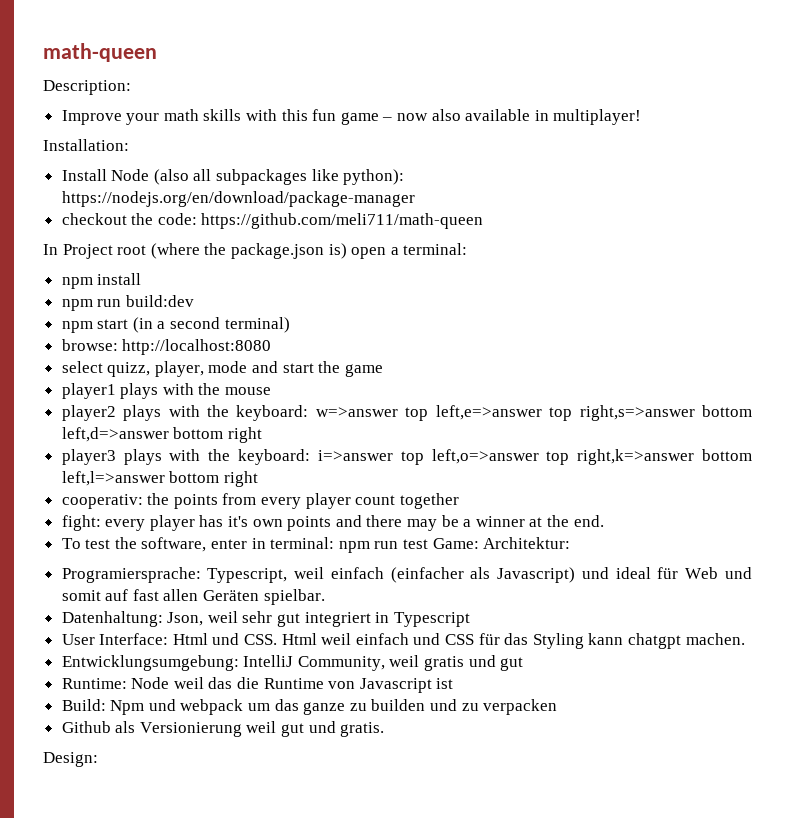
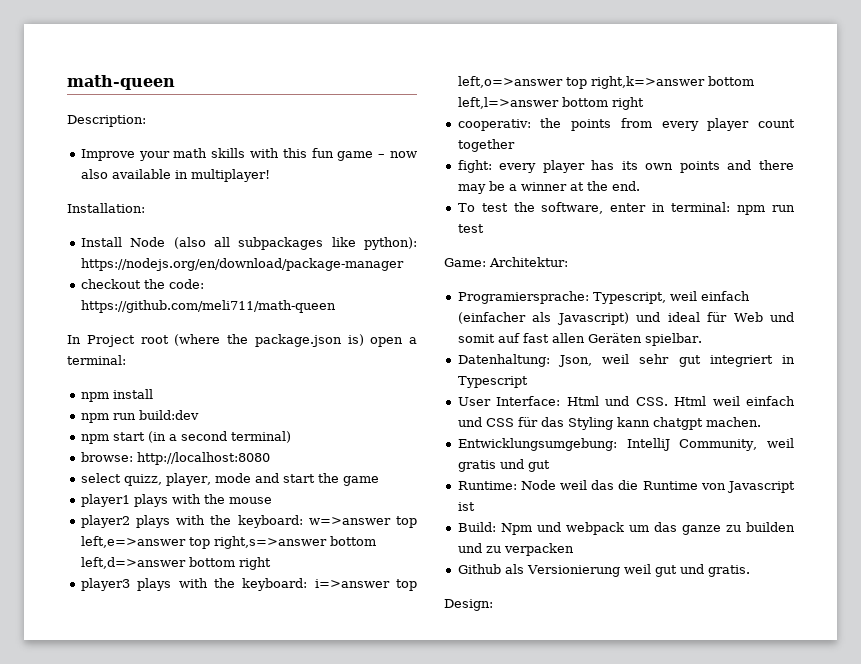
- fight: every player has it's own points and there may be a winner at the end.
+ fight: every player has its own points and there may be a winner at the end.
- To test the software, enter in terminal: npm run test Game: Architektur:
+ To test the software, enter in terminal: npm run test
+ Game: Architektur:

